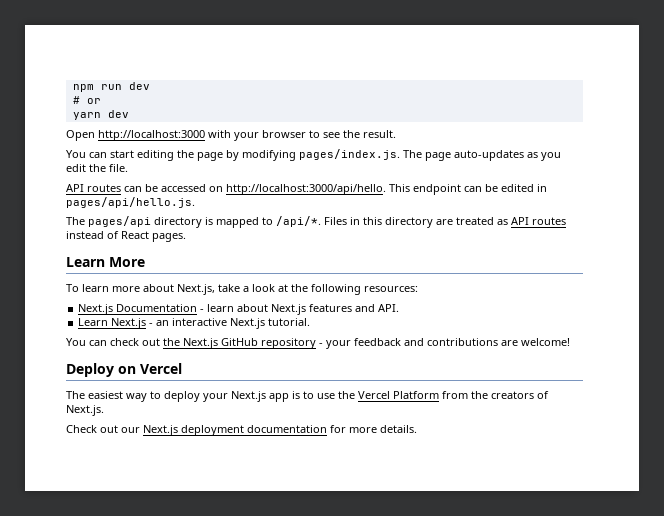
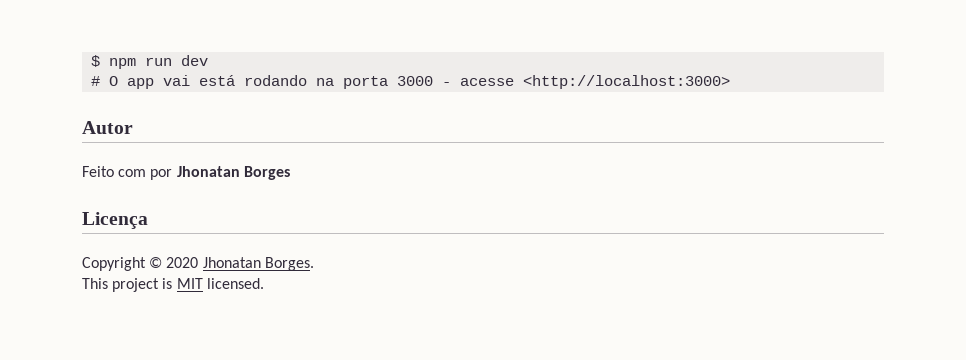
- npm run dev
+ $ npm run dev
- # or
- yarn dev
- Open http://localhost:3000 with your browser to see the result.
- You can start editing the page by modifying pages/index.js. The page auto-updates as you edit the file.
- API routes can be accessed on http://localhost:3000/api/hello. This endpoint can be edited in pages/api/hello.js.
- The pages/api directory is mapped to /api/*. Files in this directory are treated as API routes instead of React pages.
- Learn More
- To learn more about Next.js, take a look at the following resources:
- Next.js Documentation - learn about Next.js features and API.
- Learn Next.js - an interactive Next.js tutorial.
- You can check out the Next.js GitHub repository - your feedback and contributions are welcome!
- Deploy on Vercel
- The easiest way to deploy your Next.js app is to use the Vercel Platform from the creators of Next.js.
- Check out our Next.js deployment documentation for more details.
+ # O app vai está rodando na porta 3000 - acesse <http://localhost:3000>
+ Autor
+ Feito com por Jhonatan Borges
+ Licença
+ Copyright © 2020 Jhonatan Borges.
+ This project is MIT licensed.

